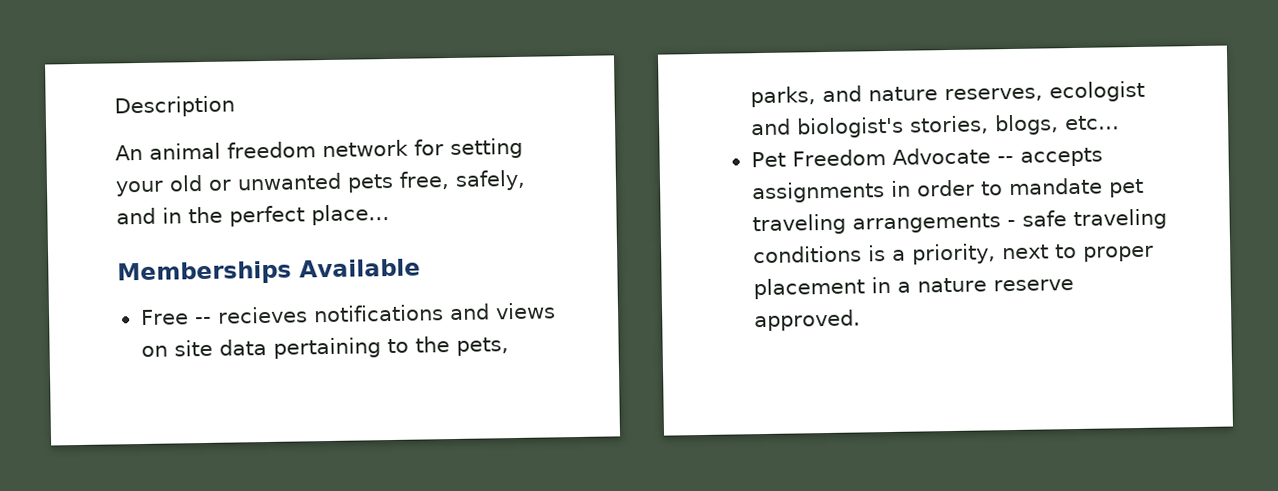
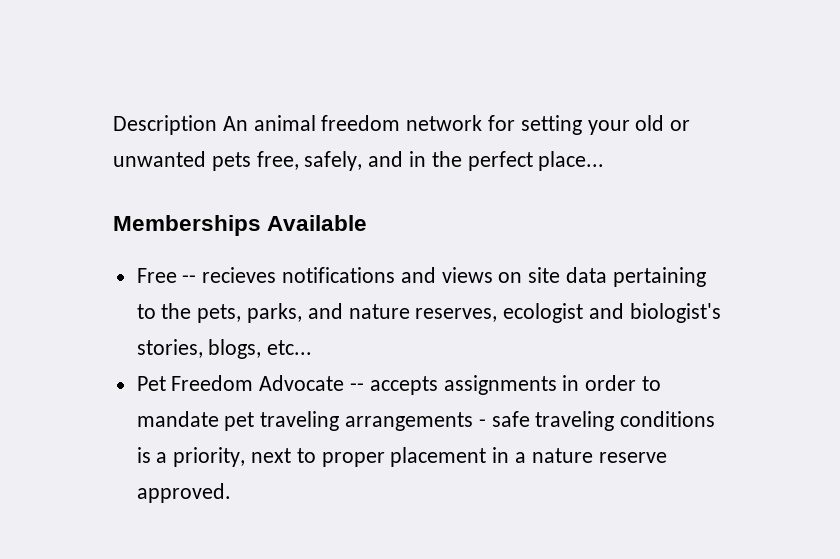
- Description
- An animal freedom network for setting your old or unwanted pets free, safely, and in the perfect place...
+ Description An animal freedom network for setting your old or unwanted pets free, safely, and in the perfect place...

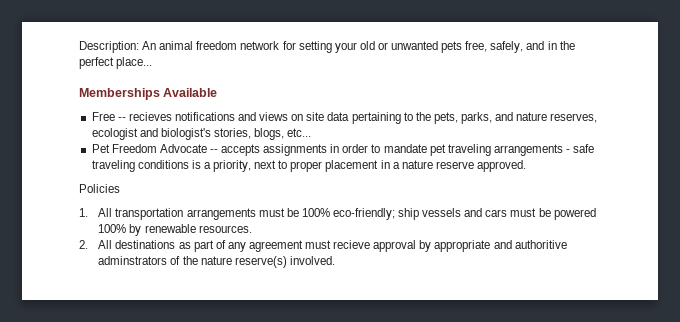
- Description An animal freedom network for setting your old or unwanted pets free, safely, and in the perfect place...
+ Description: An animal freedom network for setting your old or unwanted pets free, safely, and in the perfect place...
+ Policies
+ 1. All transportation arrangements must be 100% eco-friendly; ship vessels and cars must be powered 100% by renewable resources.
+ 2. All destinations as part of any agreement must recieve approval by appropriate and authoritive adminstrators of the nature reserve(s) involved.

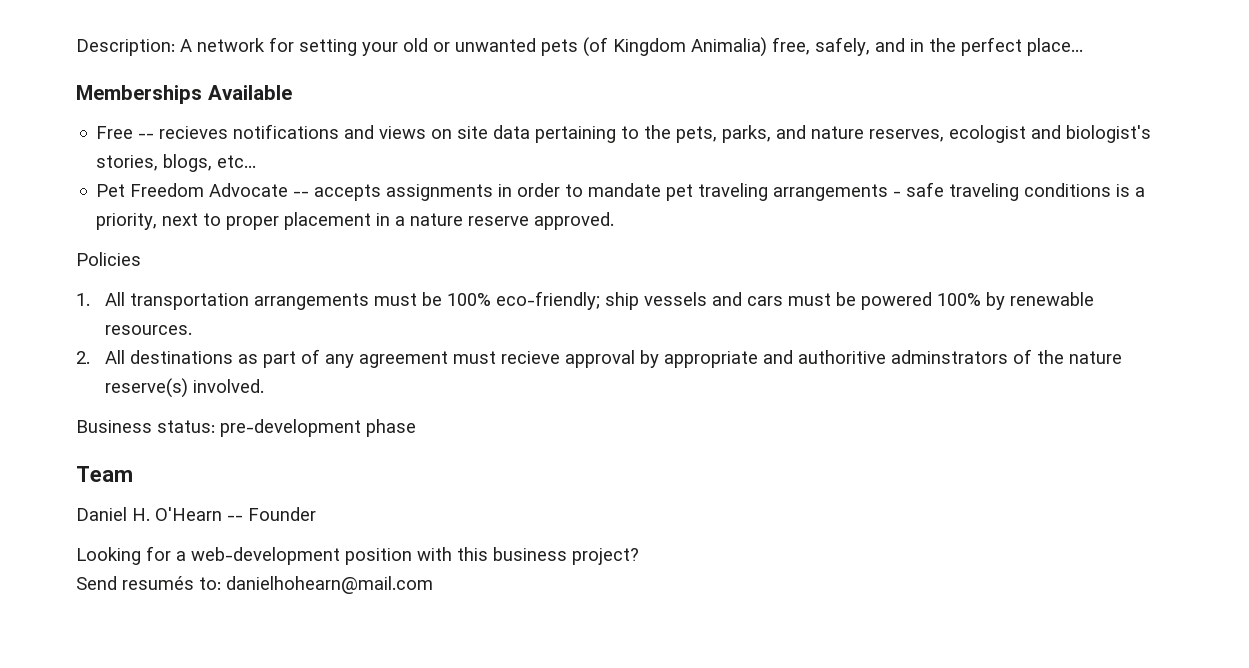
- Description: An animal freedom network for setting your old or unwanted pets free, safely, and in the perfect place...
+ Description: A network for setting your old or unwanted pets (of Kingdom Animalia) free, safely, and in the perfect place...
+ Business status: pre-development phase
+ Team
+ Daniel H. O'Hearn -- Founder
+ Looking for a web-development position with this business project?
+ Send resumés to: danielhohearn@mail.com

